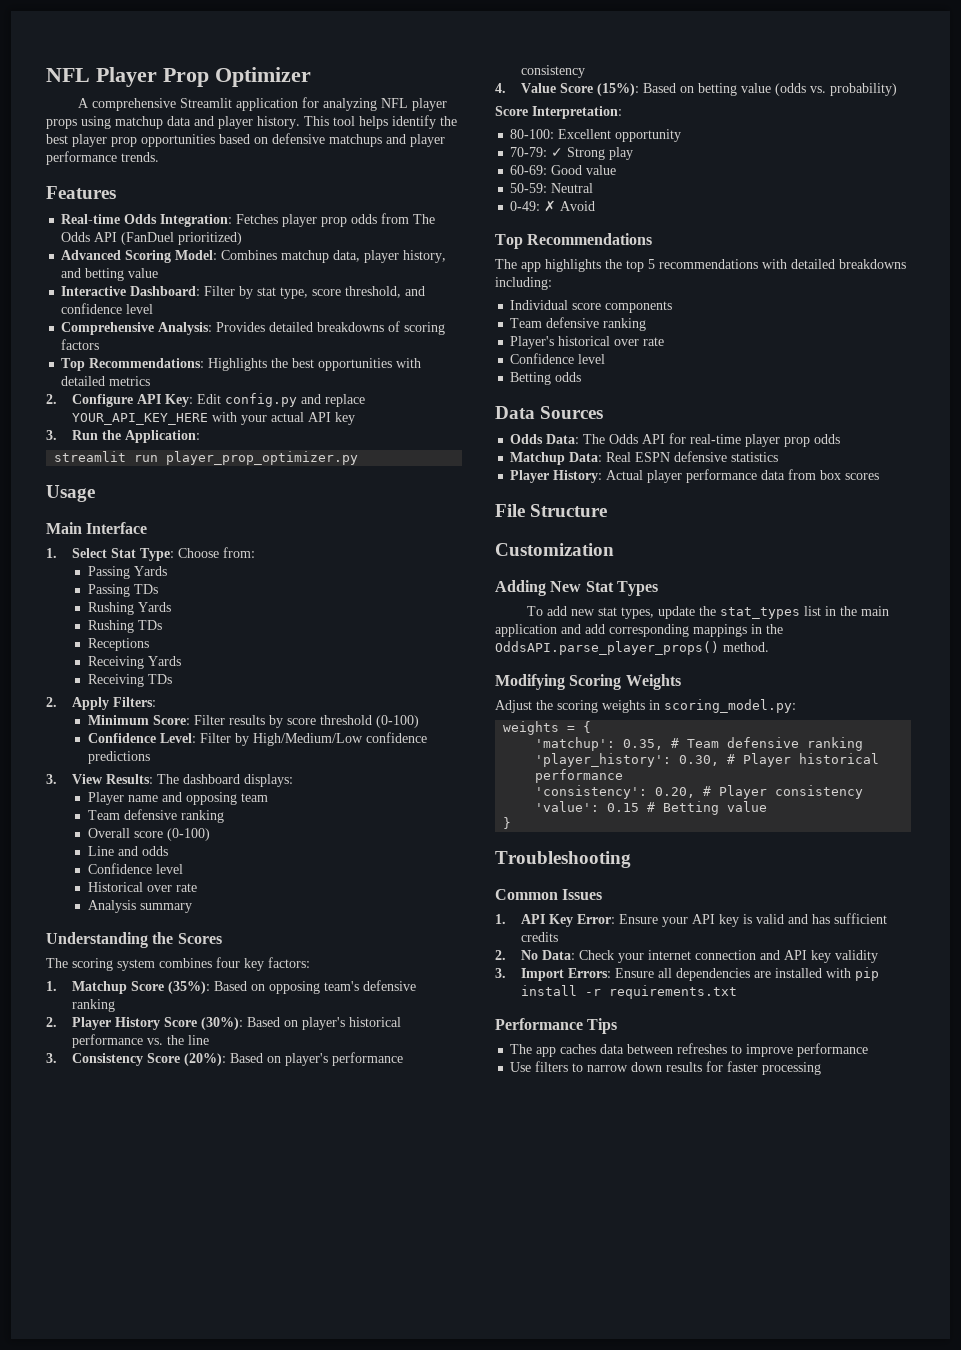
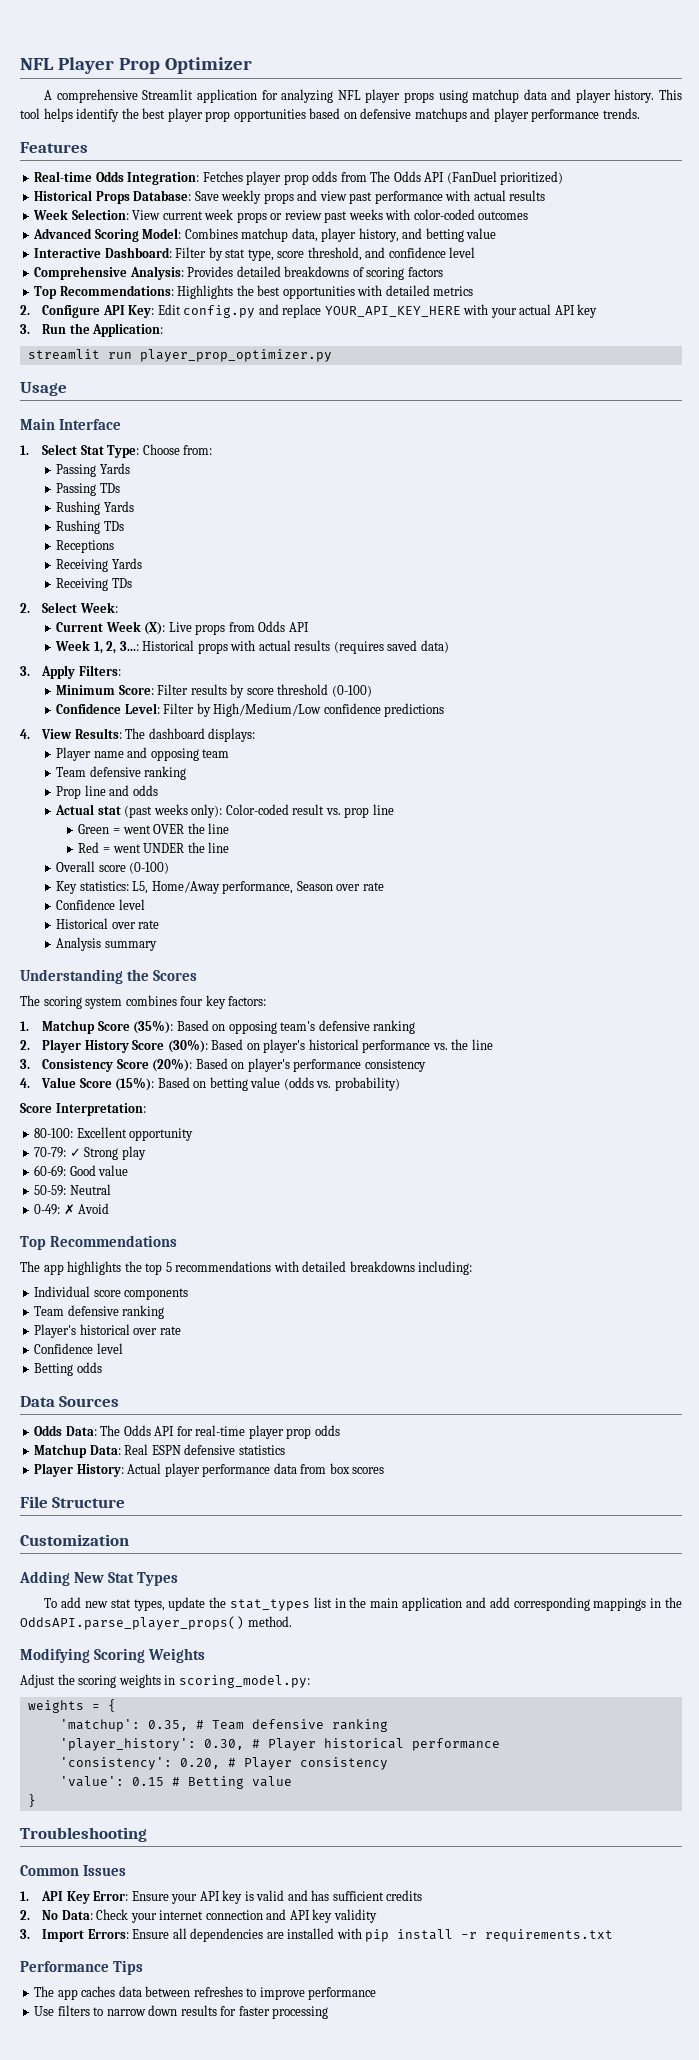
+ Historical Props Database: Save weekly props and view past performance with actual results
+ Week Selection: View current week props or review past weeks with color-coded outcomes
- 2. Apply Filters:
+ 2. Select Week:
+ Current Week (X): Live props from Odds API
+ Week 1, 2, 3...: Historical props with actual results (requires saved data)
+ 3. Apply Filters:
- 3. View Results: The dashboard displays:
+ 4. View Results: The dashboard displays:
+ Prop line and odds
+ Actual stat (past weeks only): Color-coded result vs. prop line
+ Green = went OVER the line
+ Red = went UNDER the line
  Overall score (0-100)
- Line and odds
+ Key statistics: L5, Home/Away performance, Season over rate

